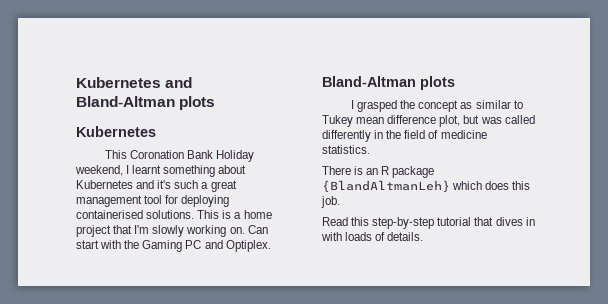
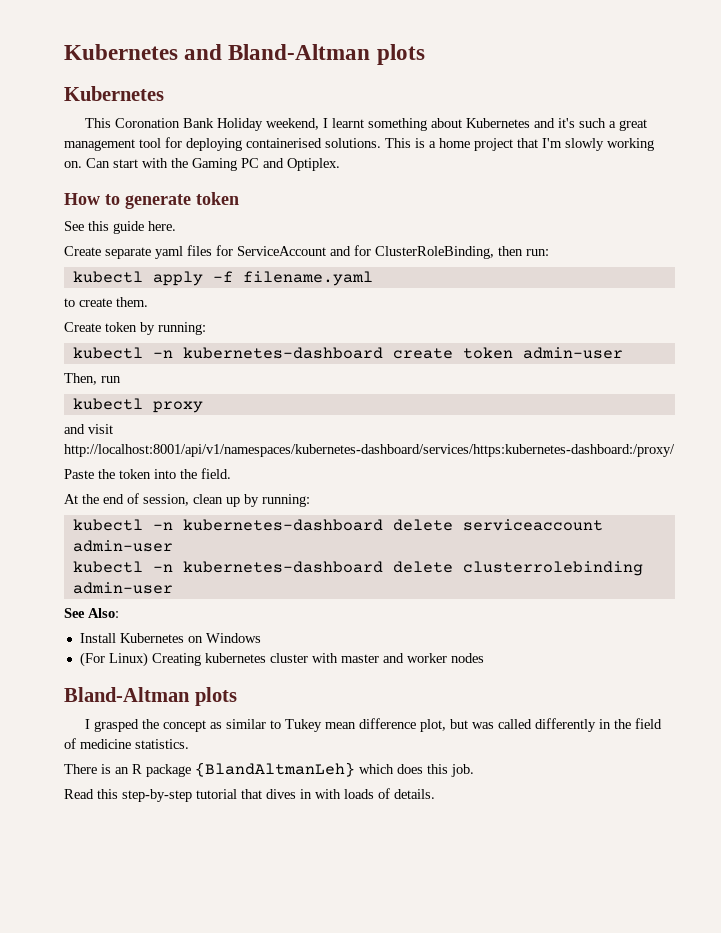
+ How to generate token
+ See this guide here.
+ Create separate yaml files for ServiceAccount and for ClusterRoleBinding, then run:
+ kubectl apply -f filename.yaml
+ to create them.
+ Create token by running:
+ kubectl -n kubernetes-dashboard create token admin-user
+ Then, run
+ kubectl proxy
+ and visit http://localhost:8001/api/v1/namespaces/kubernetes-dashboard/services/https:kubernetes-dashboard:/proxy/
+ Paste the token into the field.
+ At the end of session, clean up by running:
+ kubectl -n kubernetes-dashboard delete serviceaccount admin-user
+ kubectl -n kubernetes-dashboard delete clusterrolebinding admin-user
+ See Also:
+ Install Kubernetes on Windows
+ (For Linux) Creating kubernetes cluster with master and worker nodes

